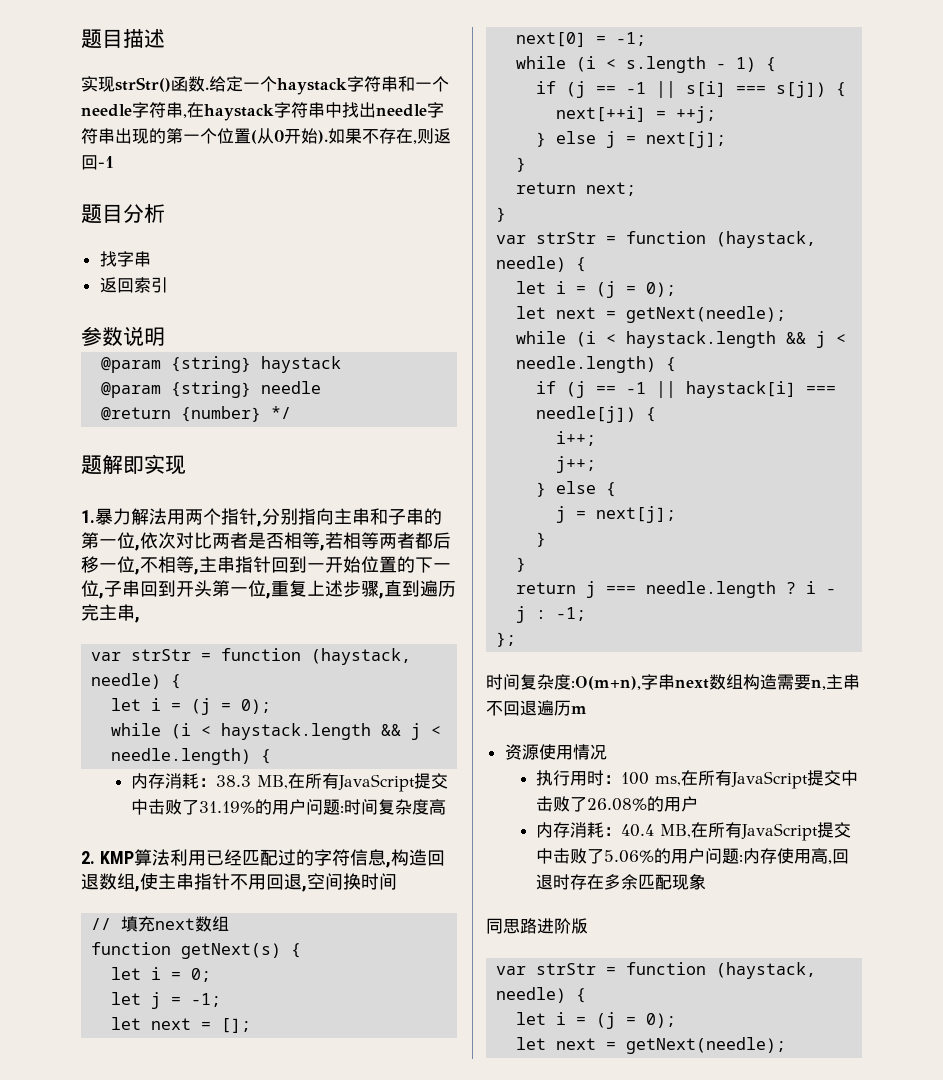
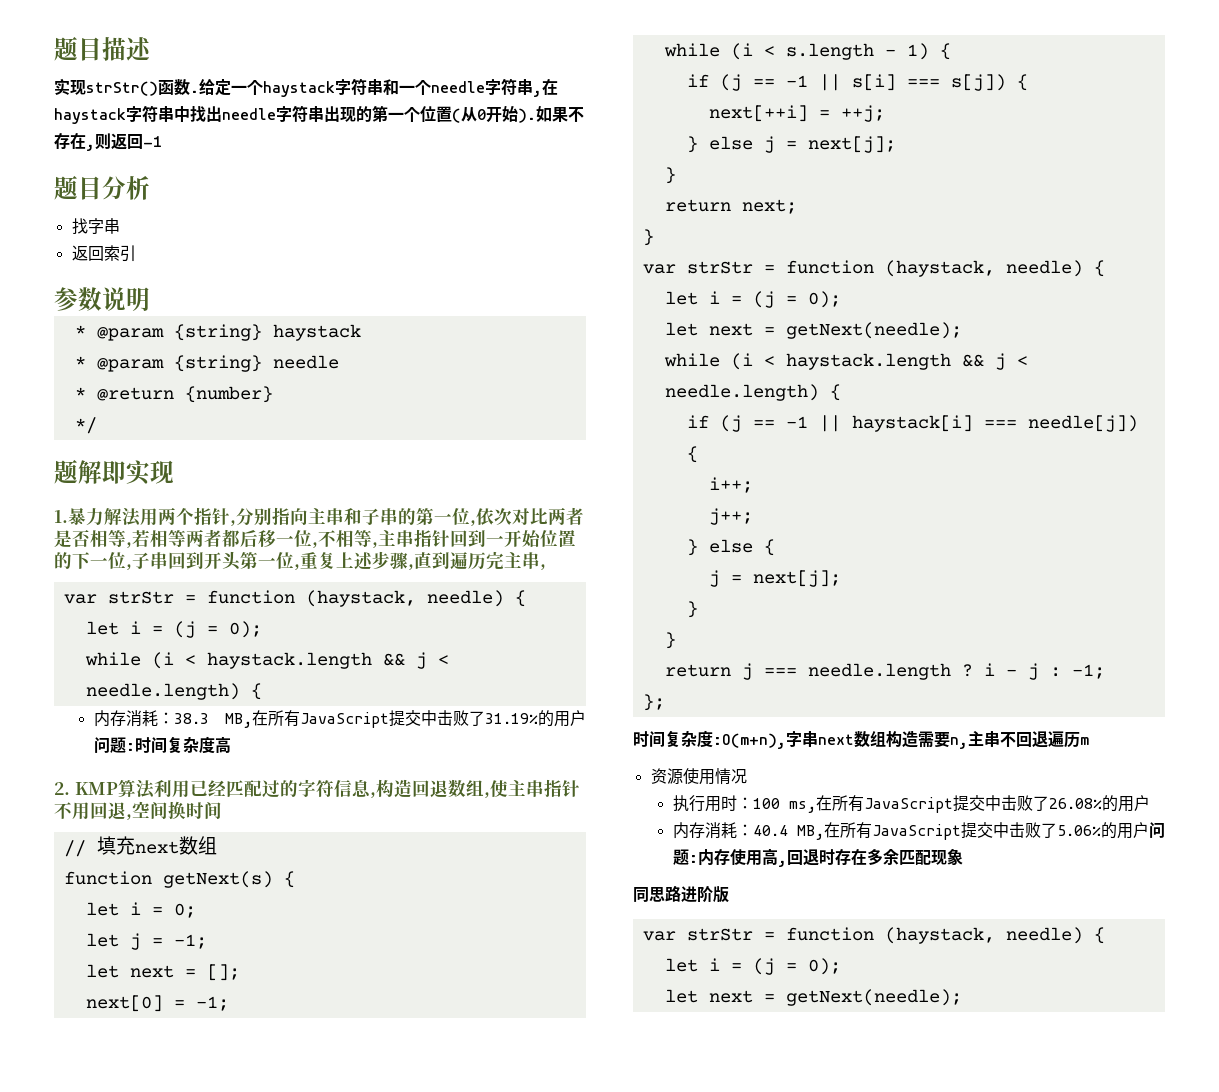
- @param {string} haystack
+ * @param {string} haystack
- @param {string} needle
+ * @param {string} needle
- @return {number} */
+ * @return {number}
+ */

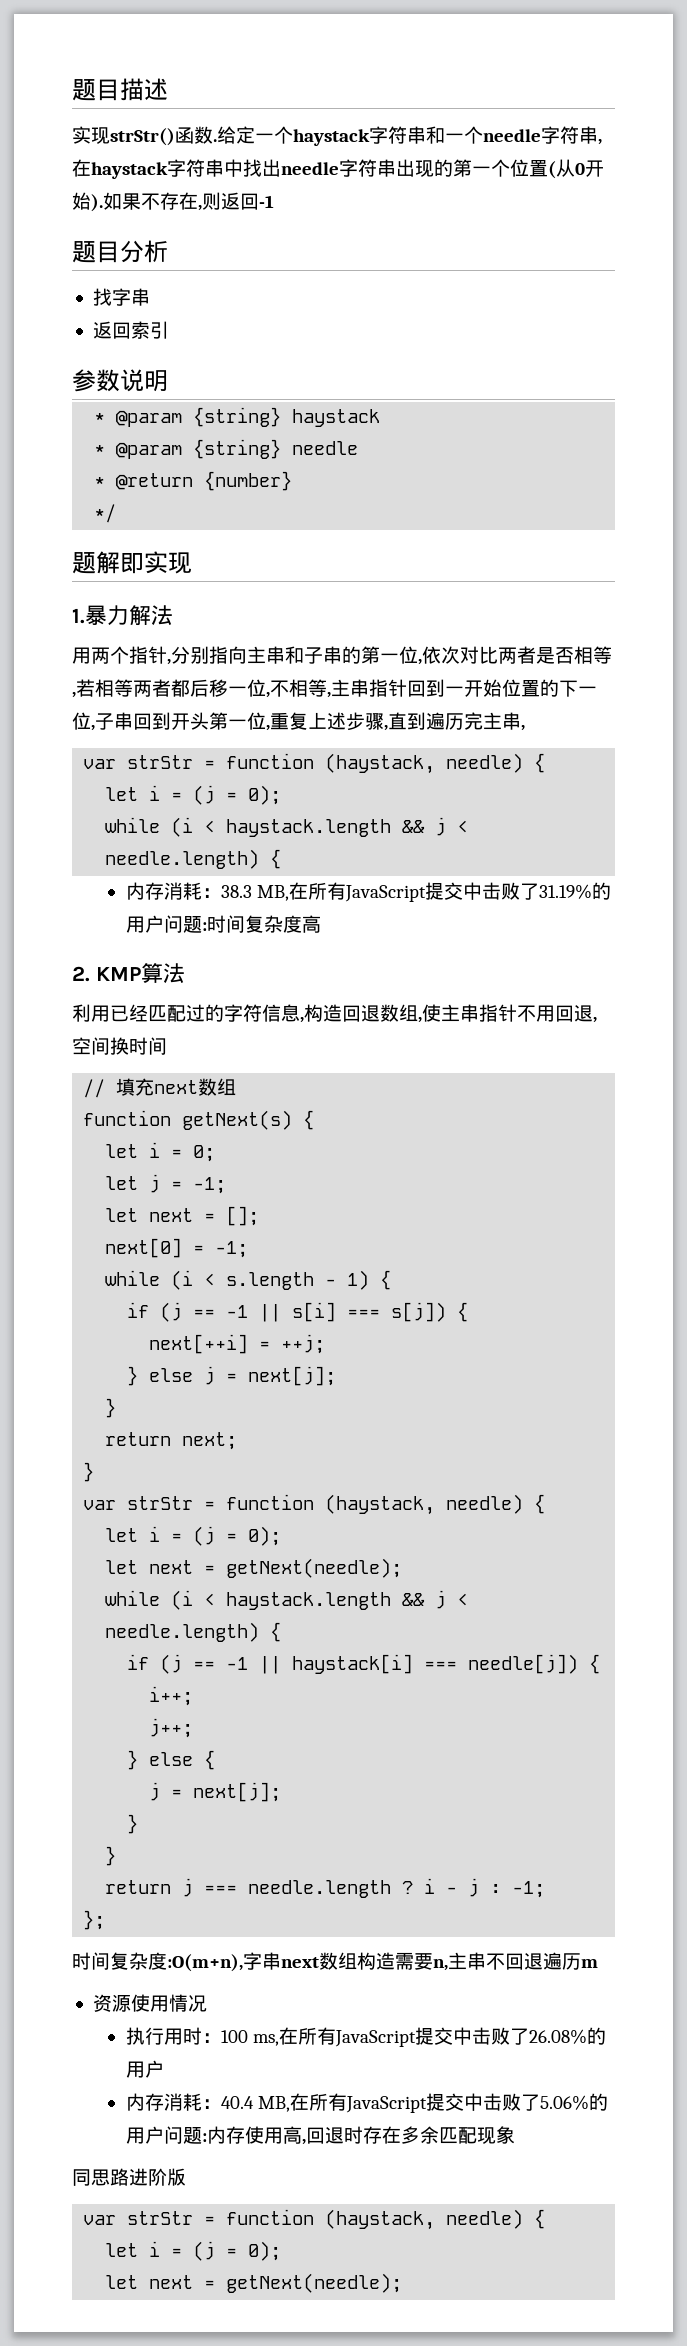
- 1.暴力解法用两个指针,分别指向主串和子串的第一位,依次对比两者是否相等,若相等两者都后移一位,不相等,主串指针回到一开始位置的下一位,子串回到开头第一位,重复上述步骤,直到遍历完主串,
+ 1.暴力解法
+ 用两个指针,分别指向主串和子串的第一位,依次对比两者是否相等,若相等两者都后移一位,不相等,主串指针回到一开始位置的下一位,子串回到开头第一位,重复上述步骤,直到遍历完主串,
- 2. KMP算法利用已经匹配过的字符信息,构造回退数组,使主串指针不用回退,空间换时间
+ 2. KMP算法
+ 利用已经匹配过的字符信息,构造回退数组,使主串指针不用回退,空间换时间

